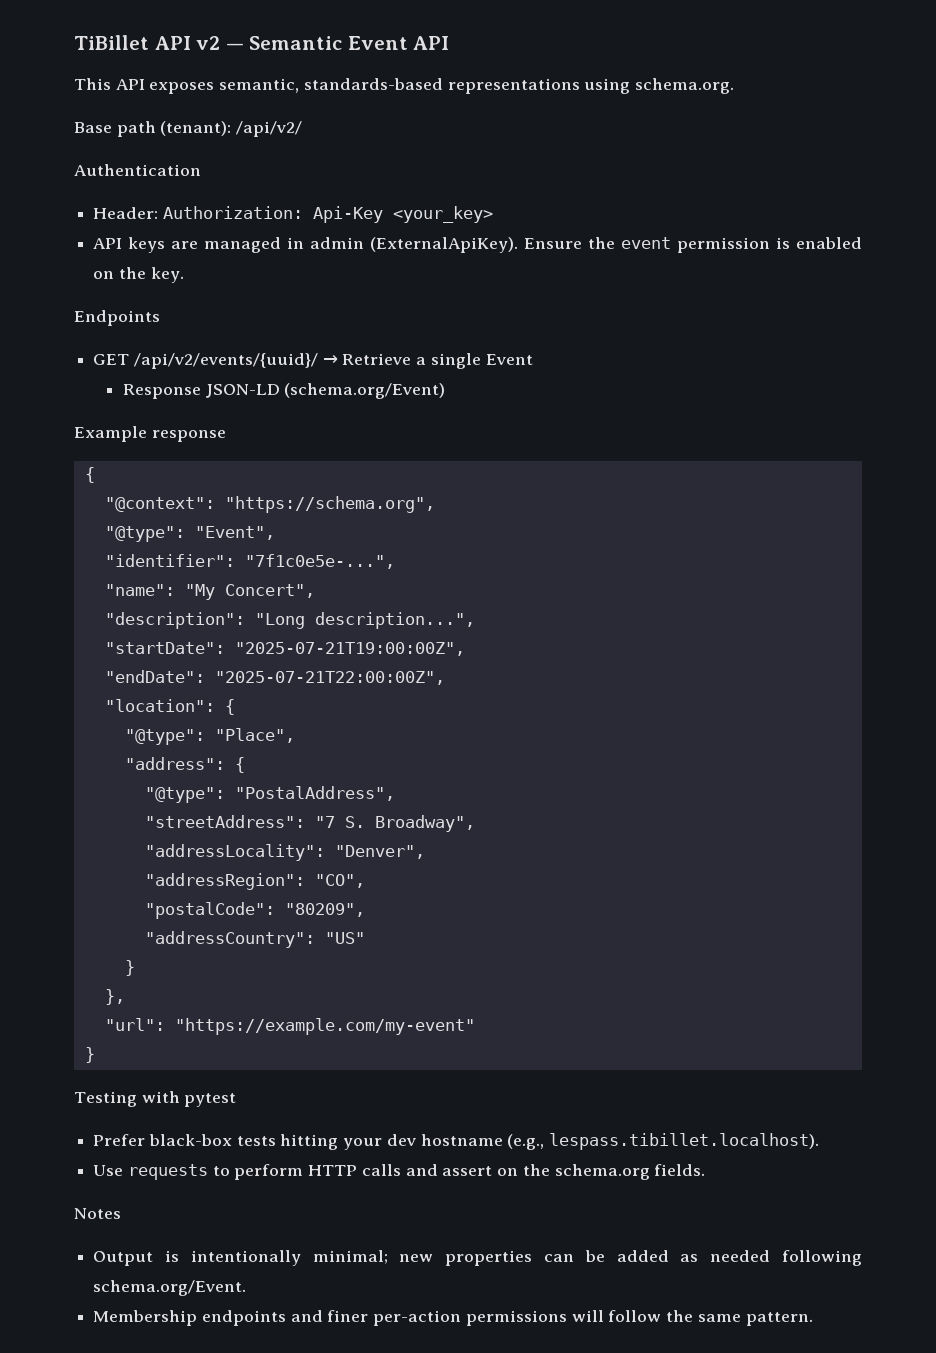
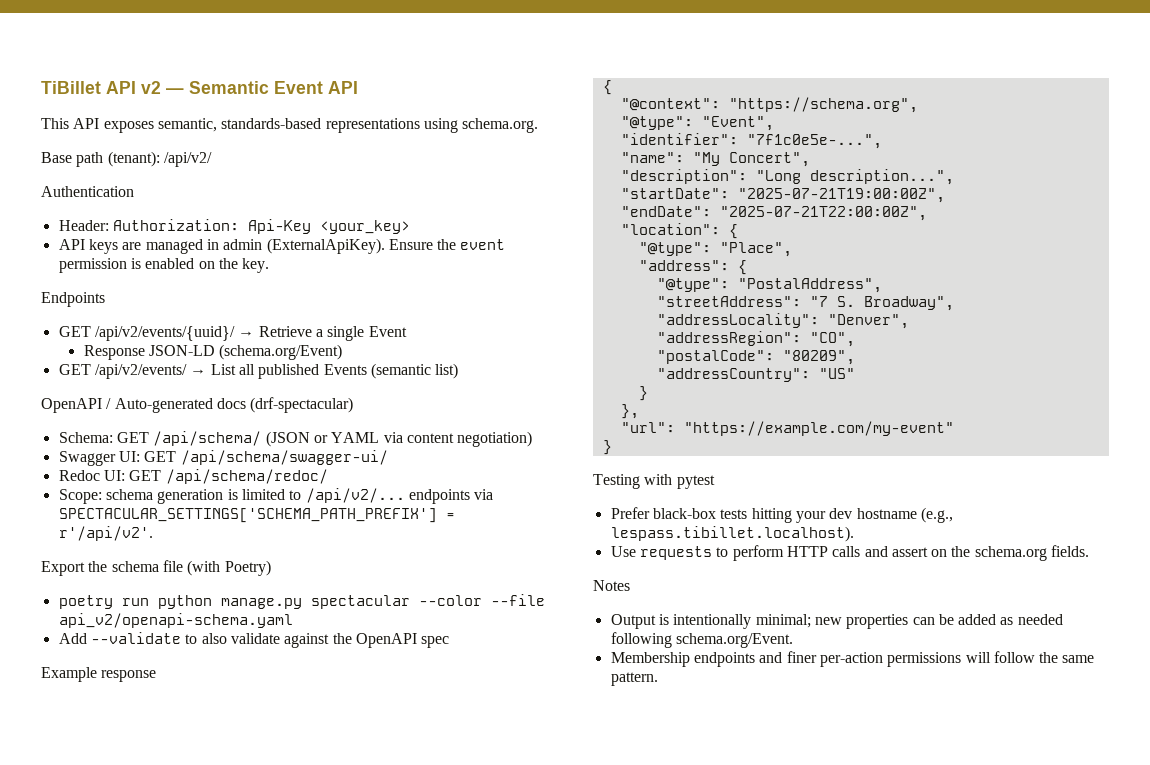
+ GET /api/v2/events/ → List all published Events (semantic list)
+ OpenAPI / Auto‑generated docs (drf-spectacular)
+ Schema: GET /api/schema/ (JSON or YAML via content negotiation)
+ Swagger UI: GET /api/schema/swagger-ui/
+ Redoc UI: GET /api/schema/redoc/
+ Scope: schema generation is limited to /api/v2/... endpoints via SPECTACULAR_SETTINGS['SCHEMA_PATH_PREFIX'] = r'/api/v2'.
+ Export the schema file (with Poetry)
+ poetry run python manage.py spectacular --color --file api_v2/openapi-schema.yaml
+ Add --validate to also validate against the OpenAPI spec

